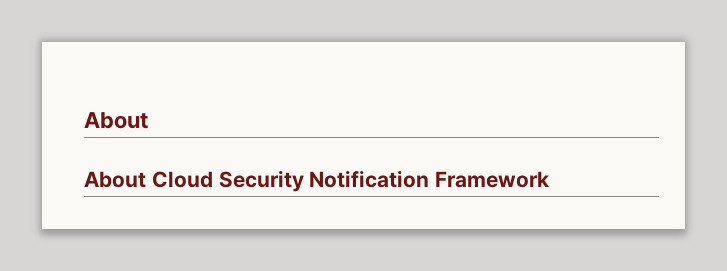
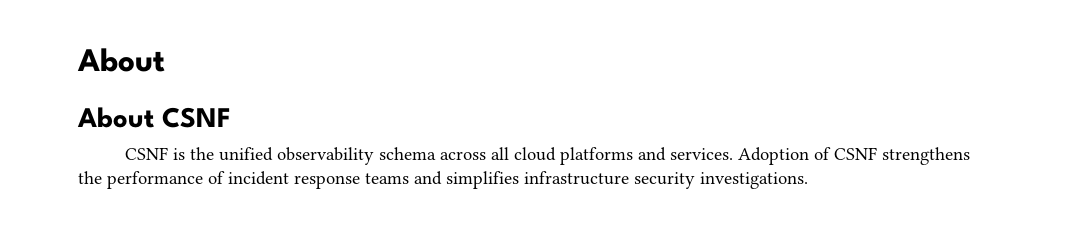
- About Cloud Security Notification Framework
+ About CSNF
+ CSNF is the unified observability schema across all cloud platforms and services. Adoption of CSNF strengthens the performance of incident response teams and simplifies infrastructure security investigations.

